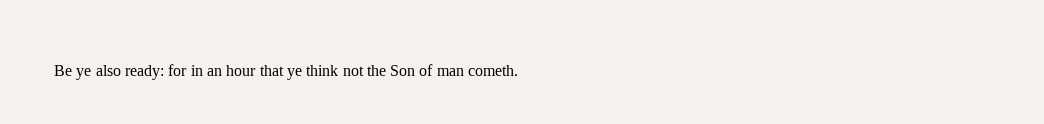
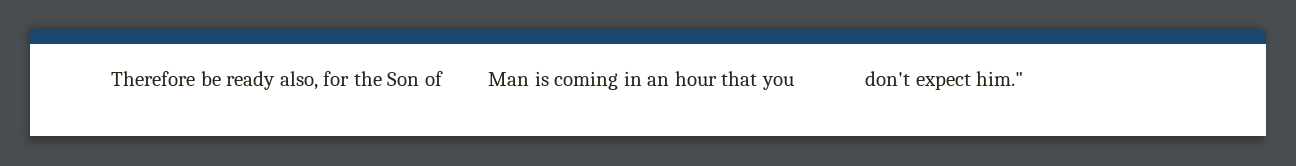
- Be ye also ready: for in an hour that ye think not the Son of man cometh.
+ Therefore be ready also, for the Son of Man is coming in an hour that you don't expect him."

